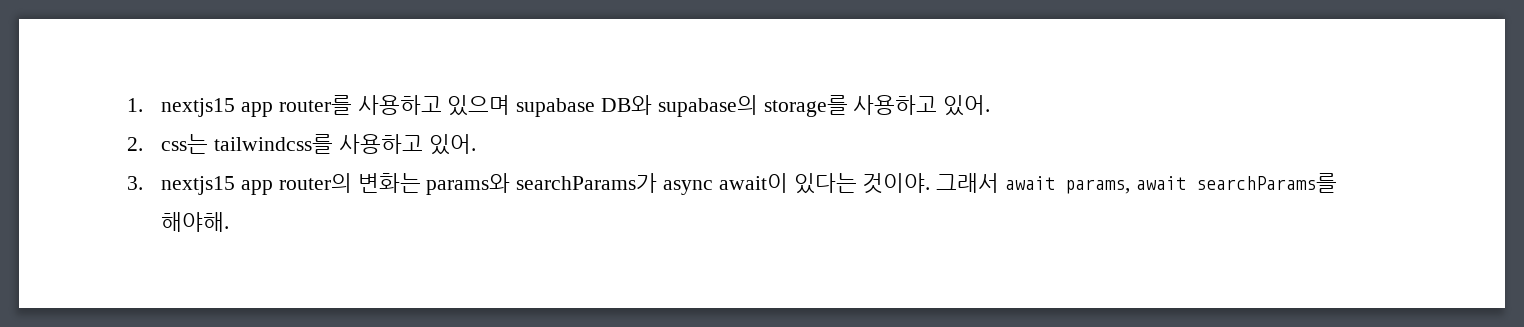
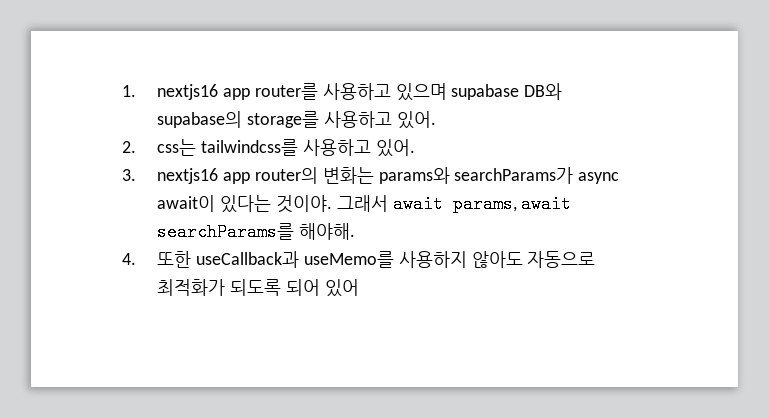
- 1. nextjs15 app router를 사용하고 있으며 supabase DB와 supabase의 storage를 사용하고 있어.
+ 1. nextjs16 app router를 사용하고 있으며 supabase DB와 supabase의 storage를 사용하고 있어.
- 3. nextjs15 app router의 변화는 params와 searchParams가 async await이 있다는 것이야.
+ 3. nextjs16 app router의 변화는 params와 searchParams가 async await이 있다는 것이야.
+ 4. 또한 useCallback과 useMemo를 사용하지 않아도 자동으로 최적화가 되도록 되어 있어

